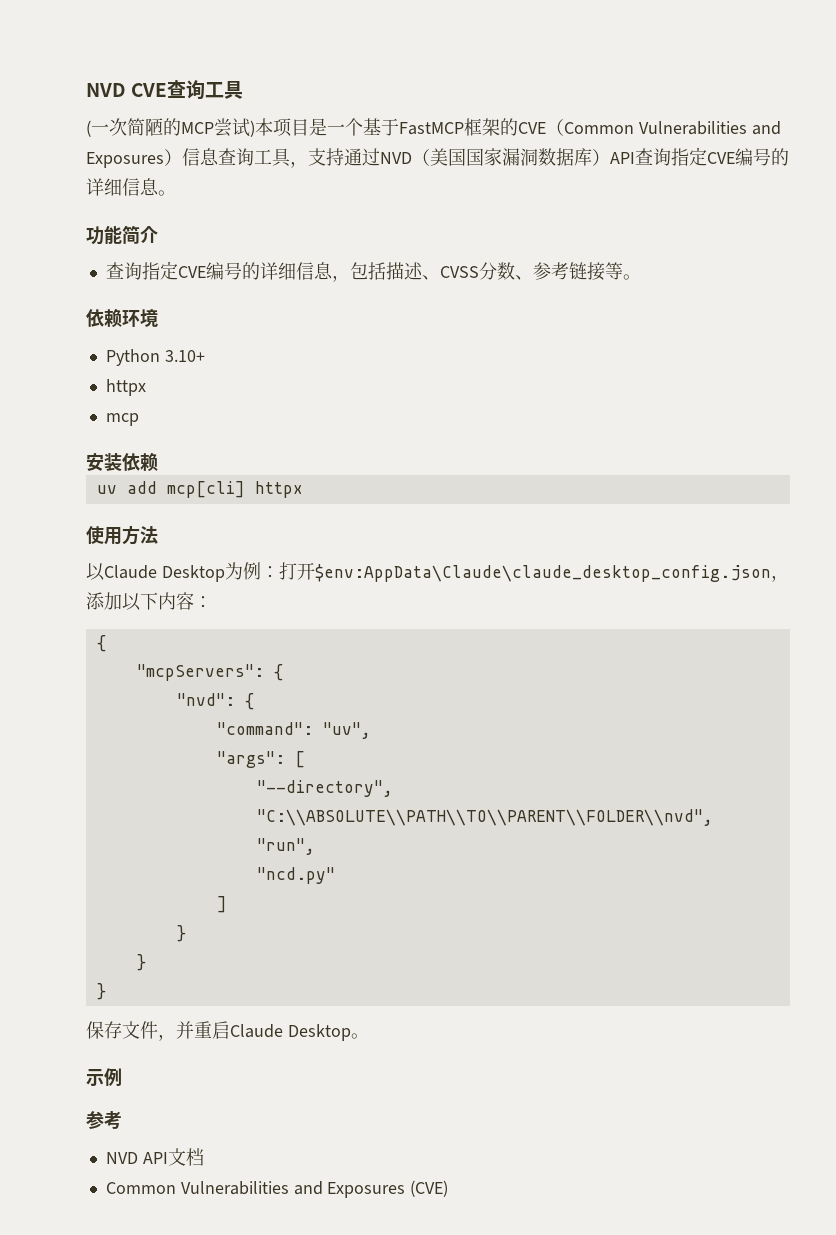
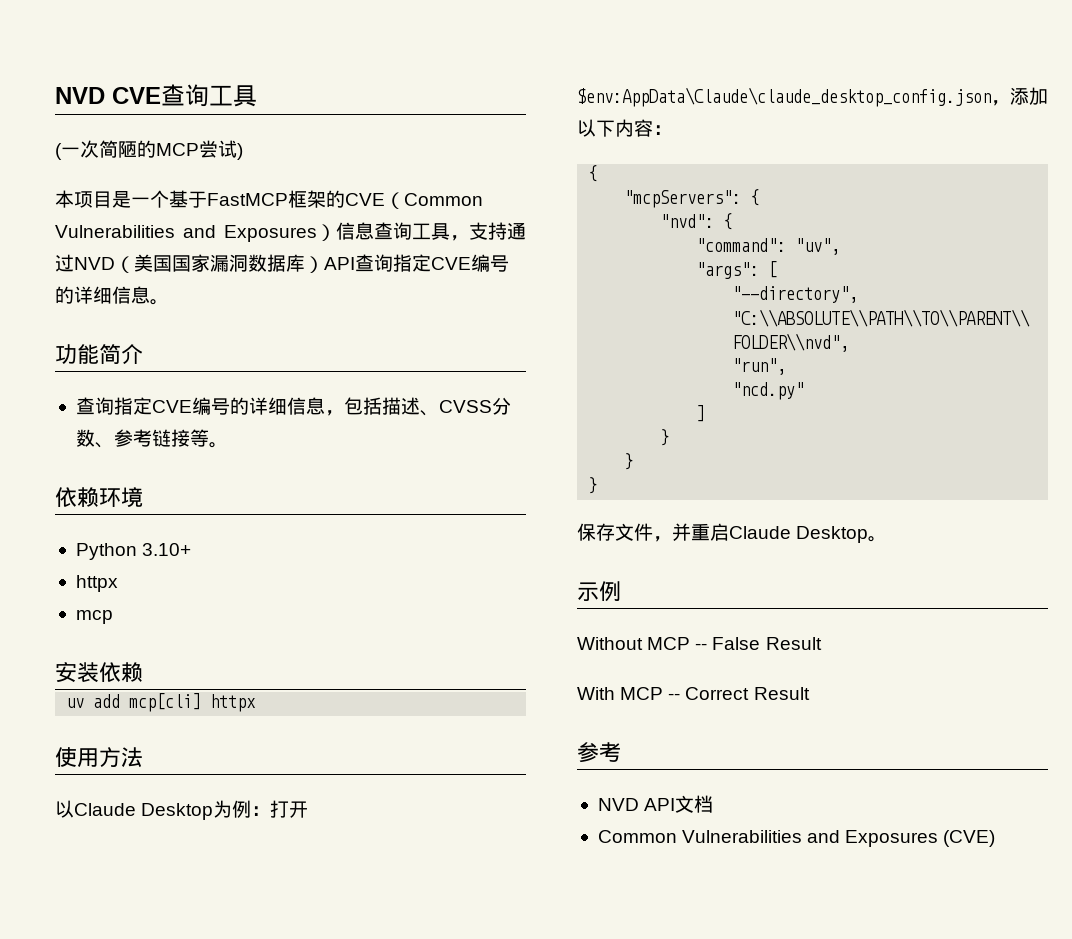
- (一次简陋的MCP尝试)本项目是一个基于FastMCP框架的CVE（Common Vulnerabilities and Exposures）信息查询工具，支持通过NVD（美国国家漏洞数据库）API查询指定CVE编号的详细信息。
+ (一次简陋的MCP尝试)
+ 本项目是一个基于FastMCP框架的CVE（Common Vulnerabilities and Exposures）信息查询工具，支持通过NVD（美国国家漏洞数据库）API查询指定CVE编号的详细信息。
+ Without MCP -- False Result
+ With MCP -- Correct Result

